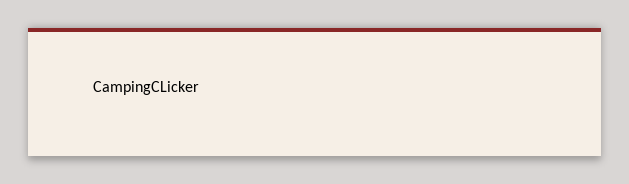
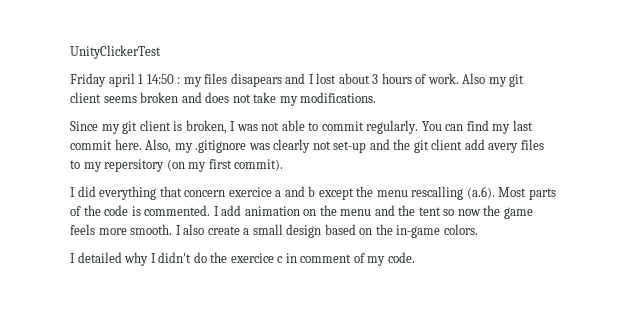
- CampingCLicker
+ UnityClickerTest
+ Friday april 1 14:50 : my files disapears and I lost about 3 hours of work. Also my git client seems broken and does not take my modifications.
+ Since my git client is broken, I was not able to commit regularly. You can find my last commit here. Also, my .gitignore was clearly not set-up and the git client add avery files to my repersitory (on my first commit).
+ I did everything that concern exercice a and b except the menu rescalling (a.6). Most parts of the code is commented. I add animation on the menu and the tent so now the game feels more smooth. I also create a small design based on the in-game colors.
+ I detailed why I didn't do the exercice c in comment of my code.

